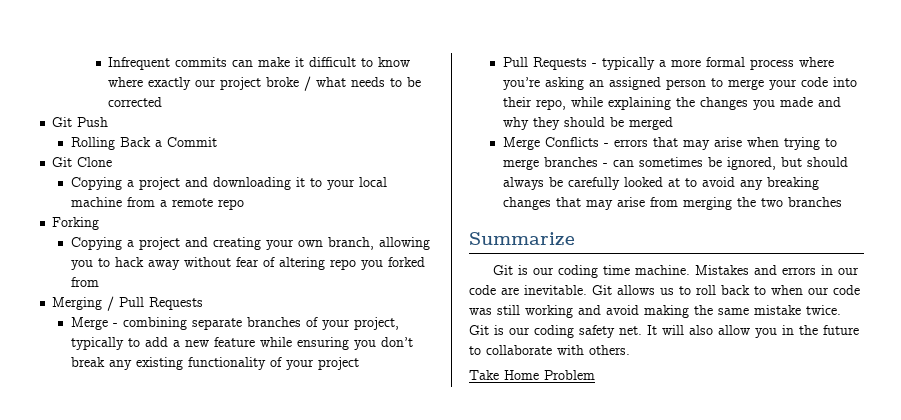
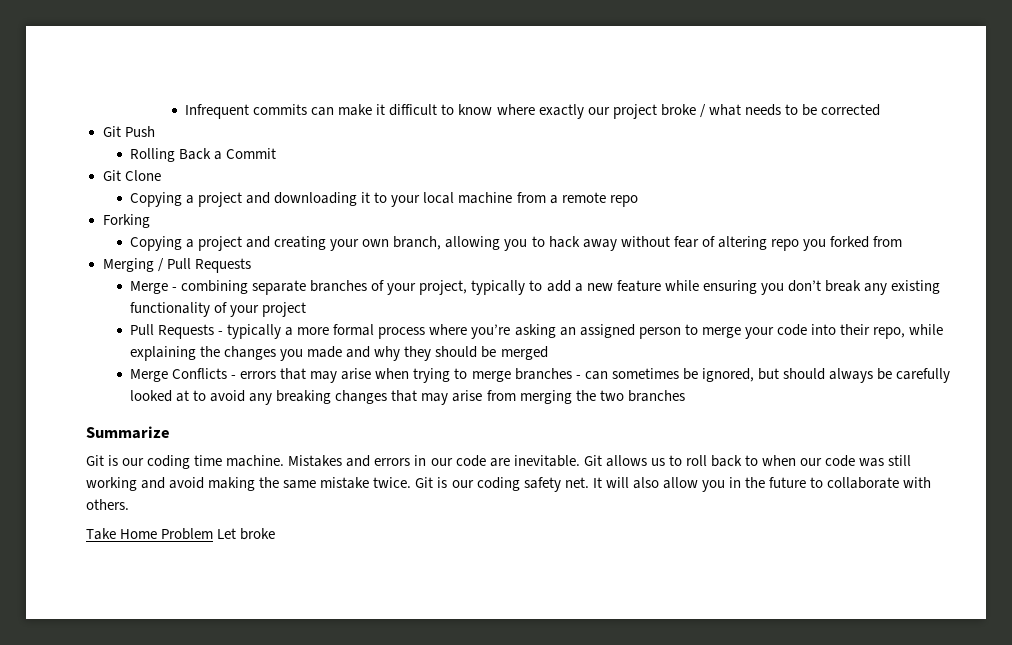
- Take Home Problem
+ Take Home Problem Let broke

